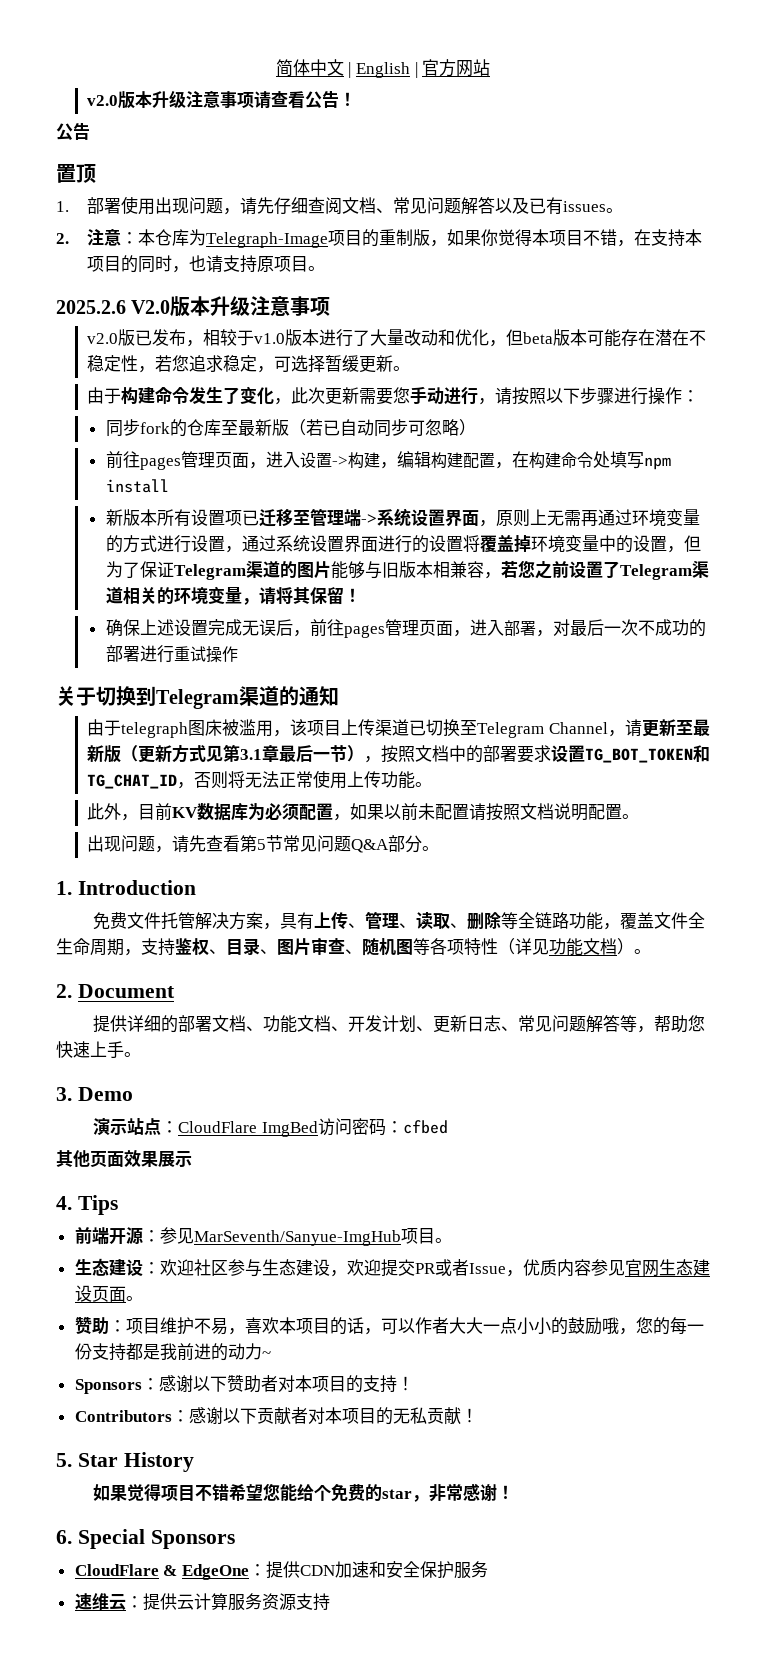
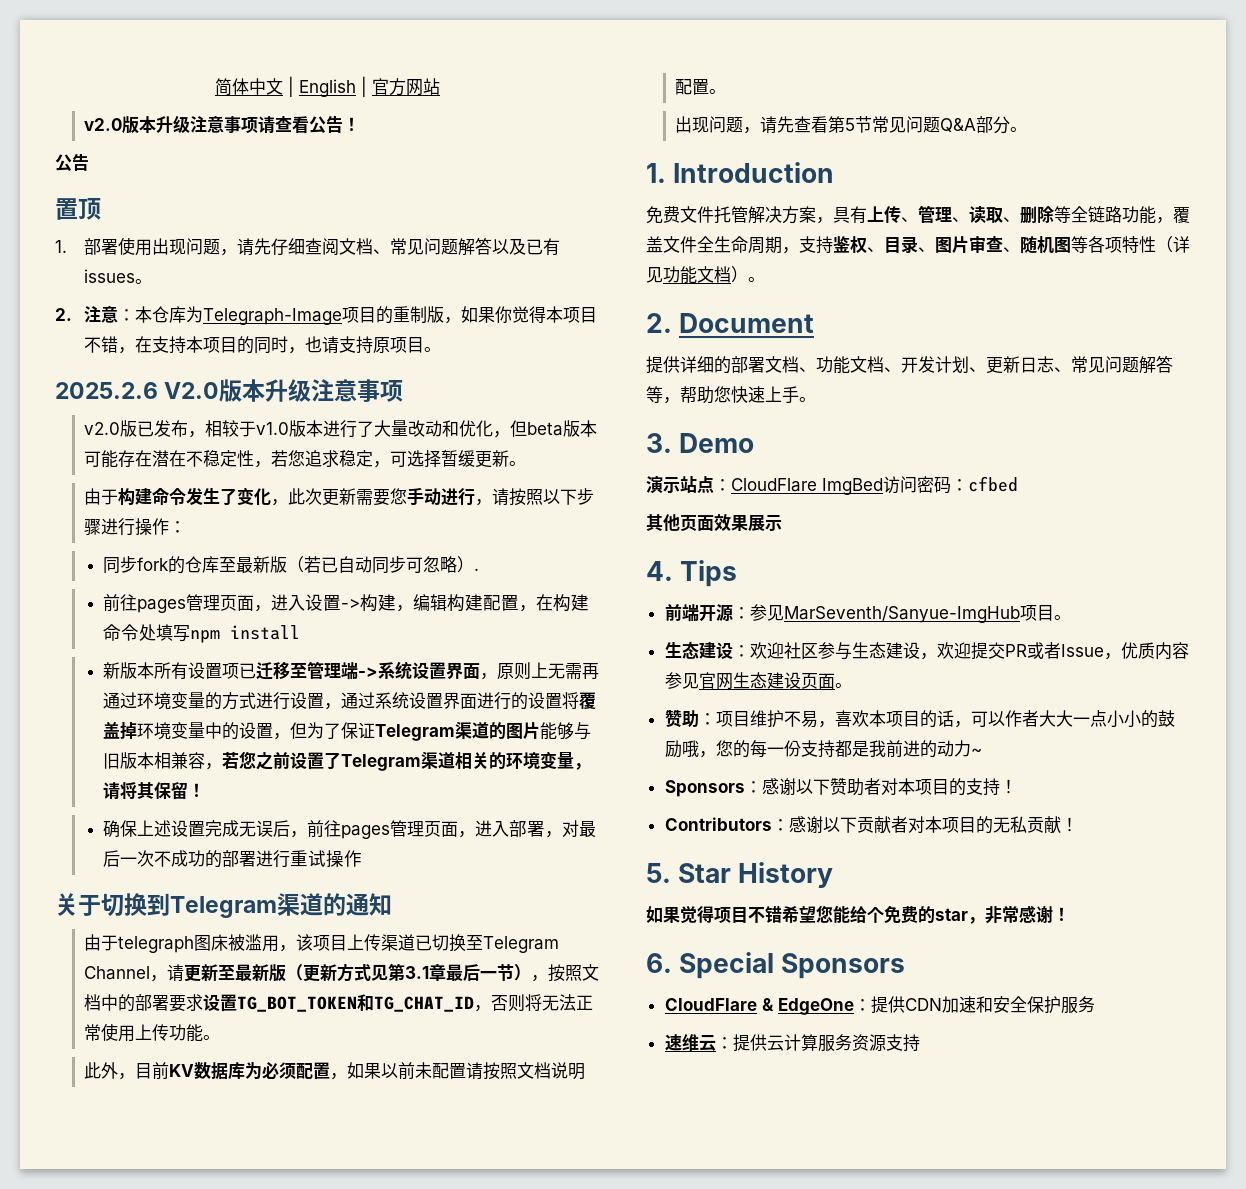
- 同步fork的仓库至最新版（若已自动同步可忽略）
+ 同步fork的仓库至最新版（若已自动同步可忽略）.

